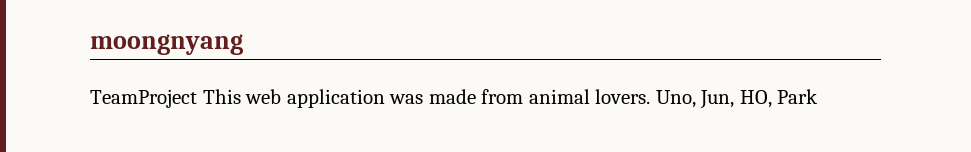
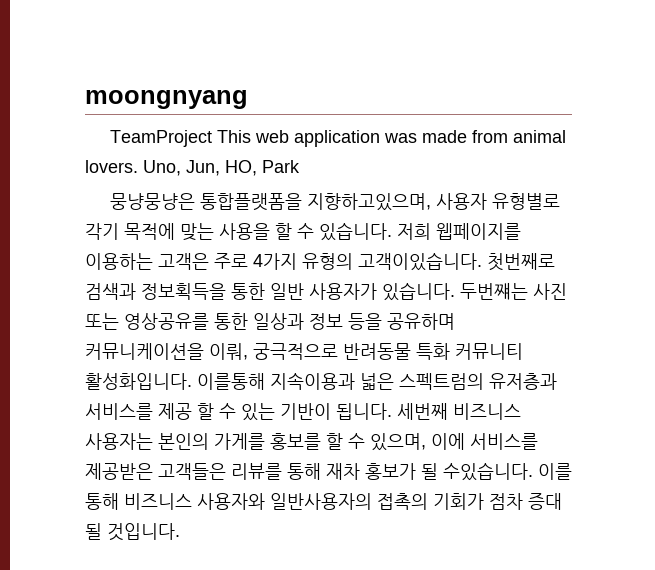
+ 뭉냥뭉냥은 통합플랫폼을 지향하고있으며, 사용자 유형별로 각기 목적에 맞는 사용을 할 수 있습니다. 저희 웹페이지를 이용하는 고객은 주로 4가지 유형의 고객이있습니다. 첫번째로 검색과 정보획득을 통한 일반 사용자가 있습니다. 두번쨰는 사진 또는 영상공유를 통한 일상과 정보 등을 공유하며 커뮤니케이션을 이뤄, 궁극적으로 반려동물 특화 커뮤니티 활성화입니다. 이를통해 지속이용과 넓은 스펙트럼의 유저층과 서비스를 제공 할 수 있는 기반이 됩니다. 세번째 비즈니스 사용자는 본인의 가게를 홍보를 할 수 있으며, 이에 서비스를 제공받은 고객들은 리뷰를 통해 재차 홍보가 될 수있습니다. 이를 통해 비즈니스 사용자와 일반사용자의 접촉의 기회가 점차 증대 될 것입니다.

